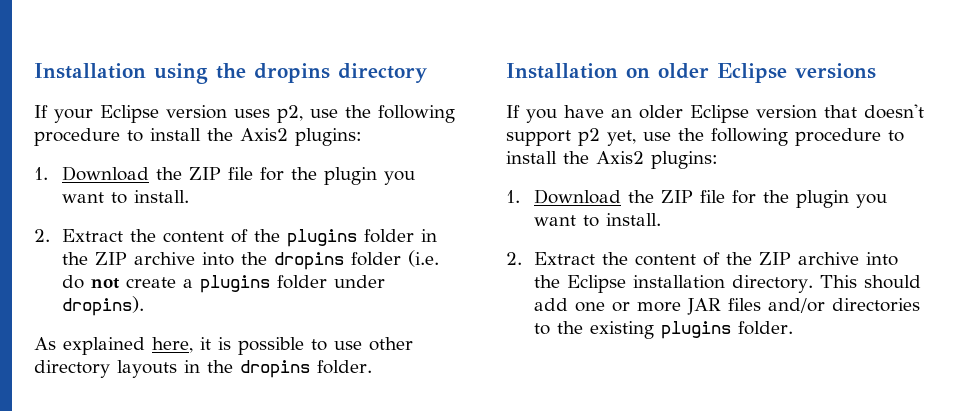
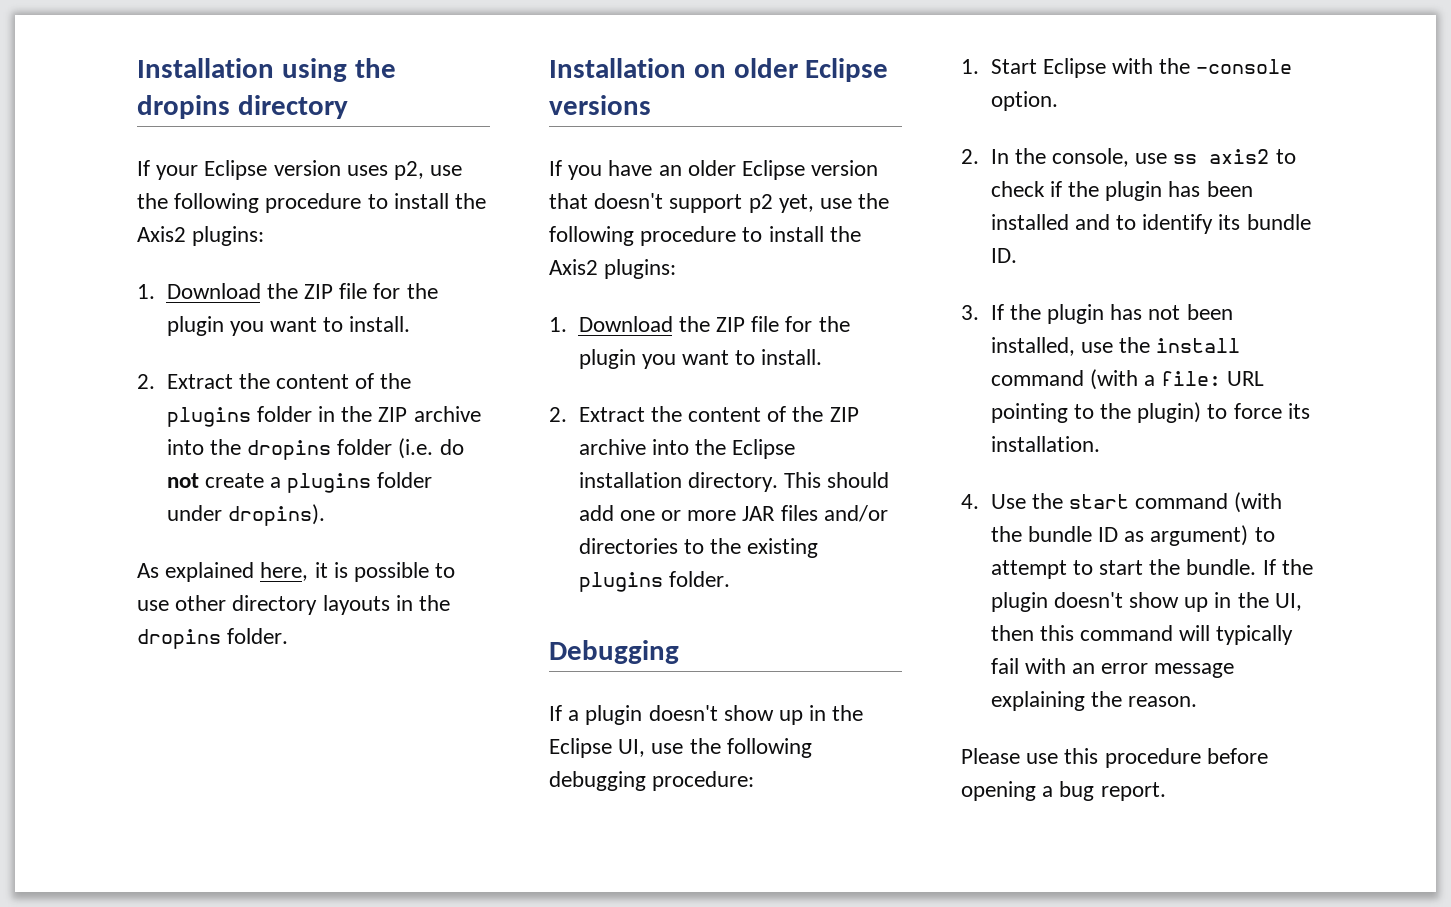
+ Debugging
+ If a plugin doesn't show up in the Eclipse UI, use the following debugging procedure:
+ 1. Start Eclipse with the -console option.
+ 2. In the console, use ss axis2 to check if the plugin has been installed and to identify its bundle ID.
+ 3. If the plugin has not been installed, use the install command (with a file: URL pointing to the plugin) to force its installation.
+ 4. Use the start command (with the bundle ID as argument) to attempt to start the bundle. If the plugin doesn't show up in the UI, then this command will typically fail with an error message explaining the reason.
+ Please use this procedure before opening a bug report.

